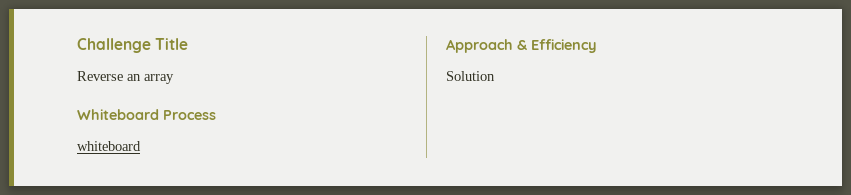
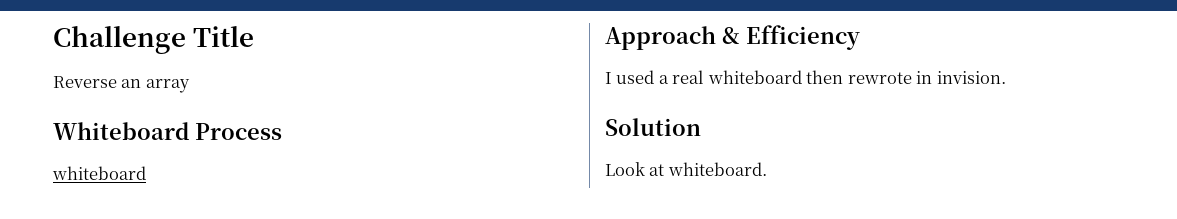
+ I used a real whiteboard then rewrote in invision.
  Solution
+ Look at whiteboard.

